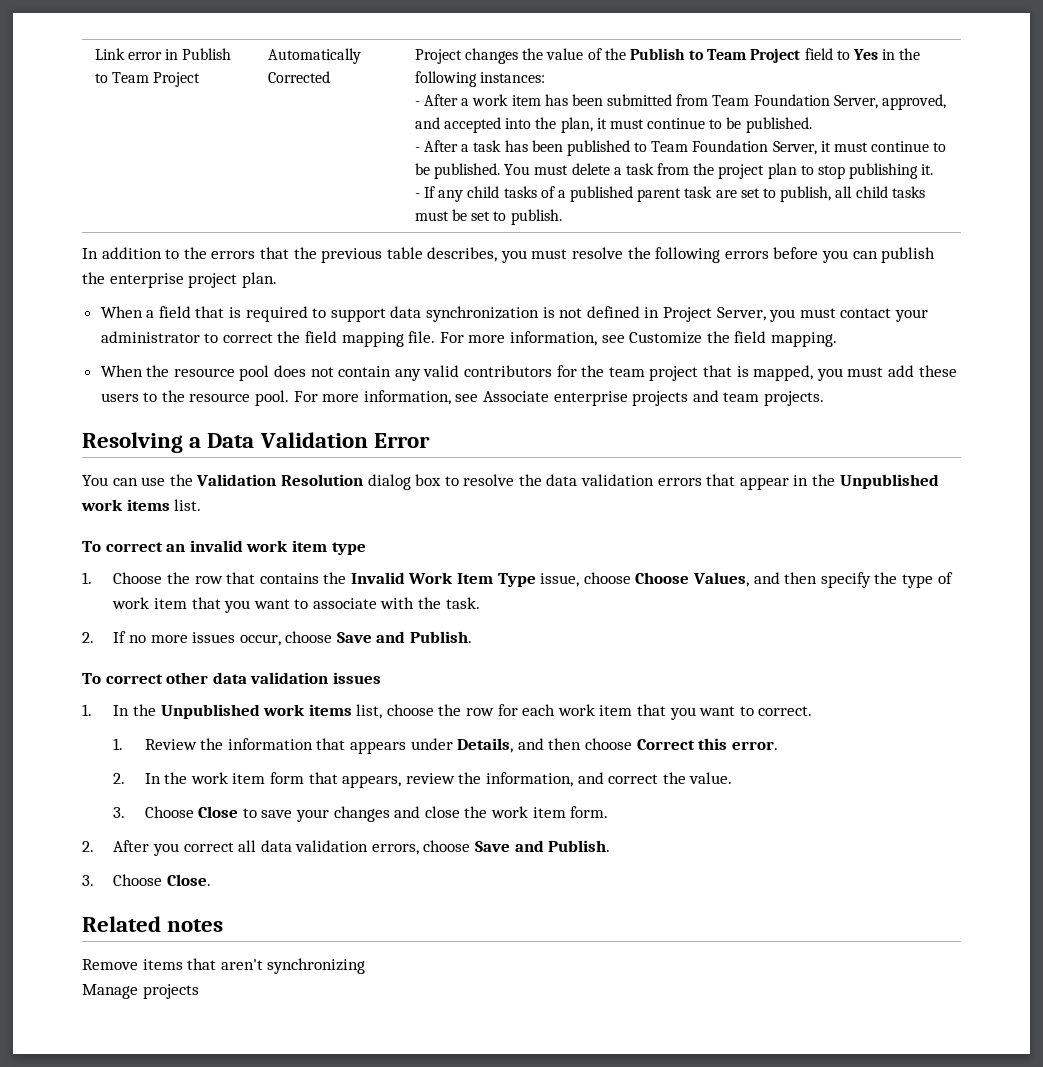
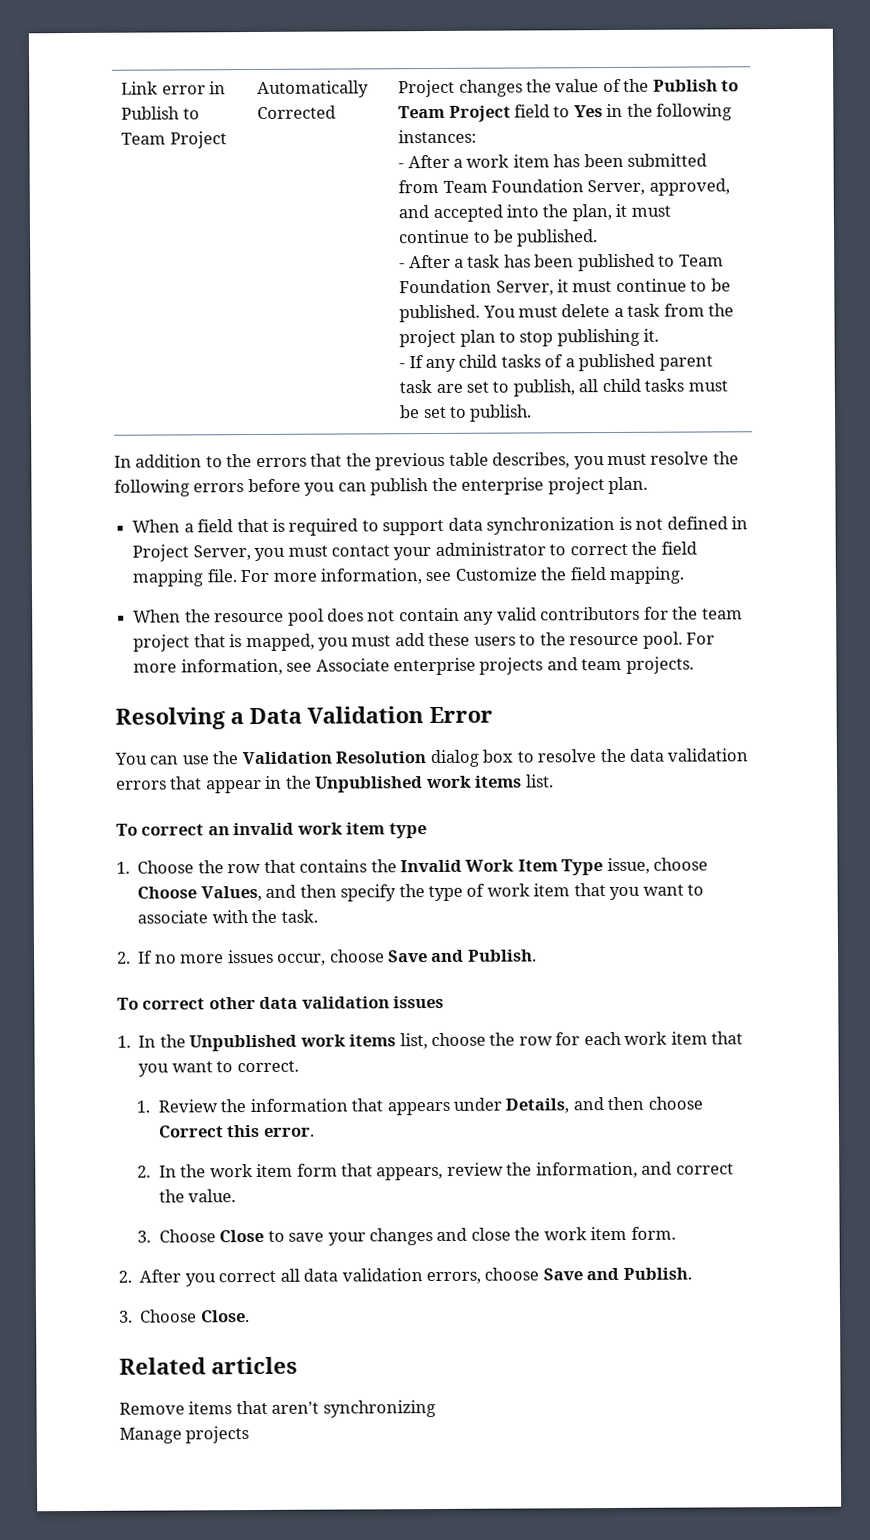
- Related notes
+ Related articles

